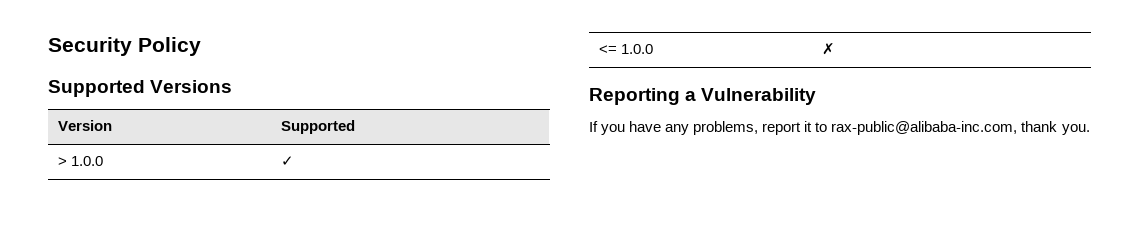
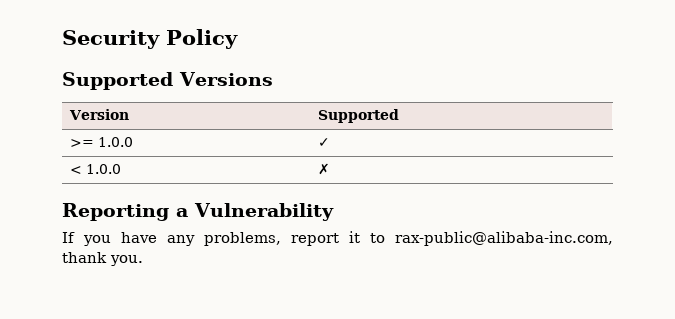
- > 1.0.0 | ✓
+ >= 1.0.0 | ✓
- <= 1.0.0 | ✗
+ < 1.0.0 | ✗

